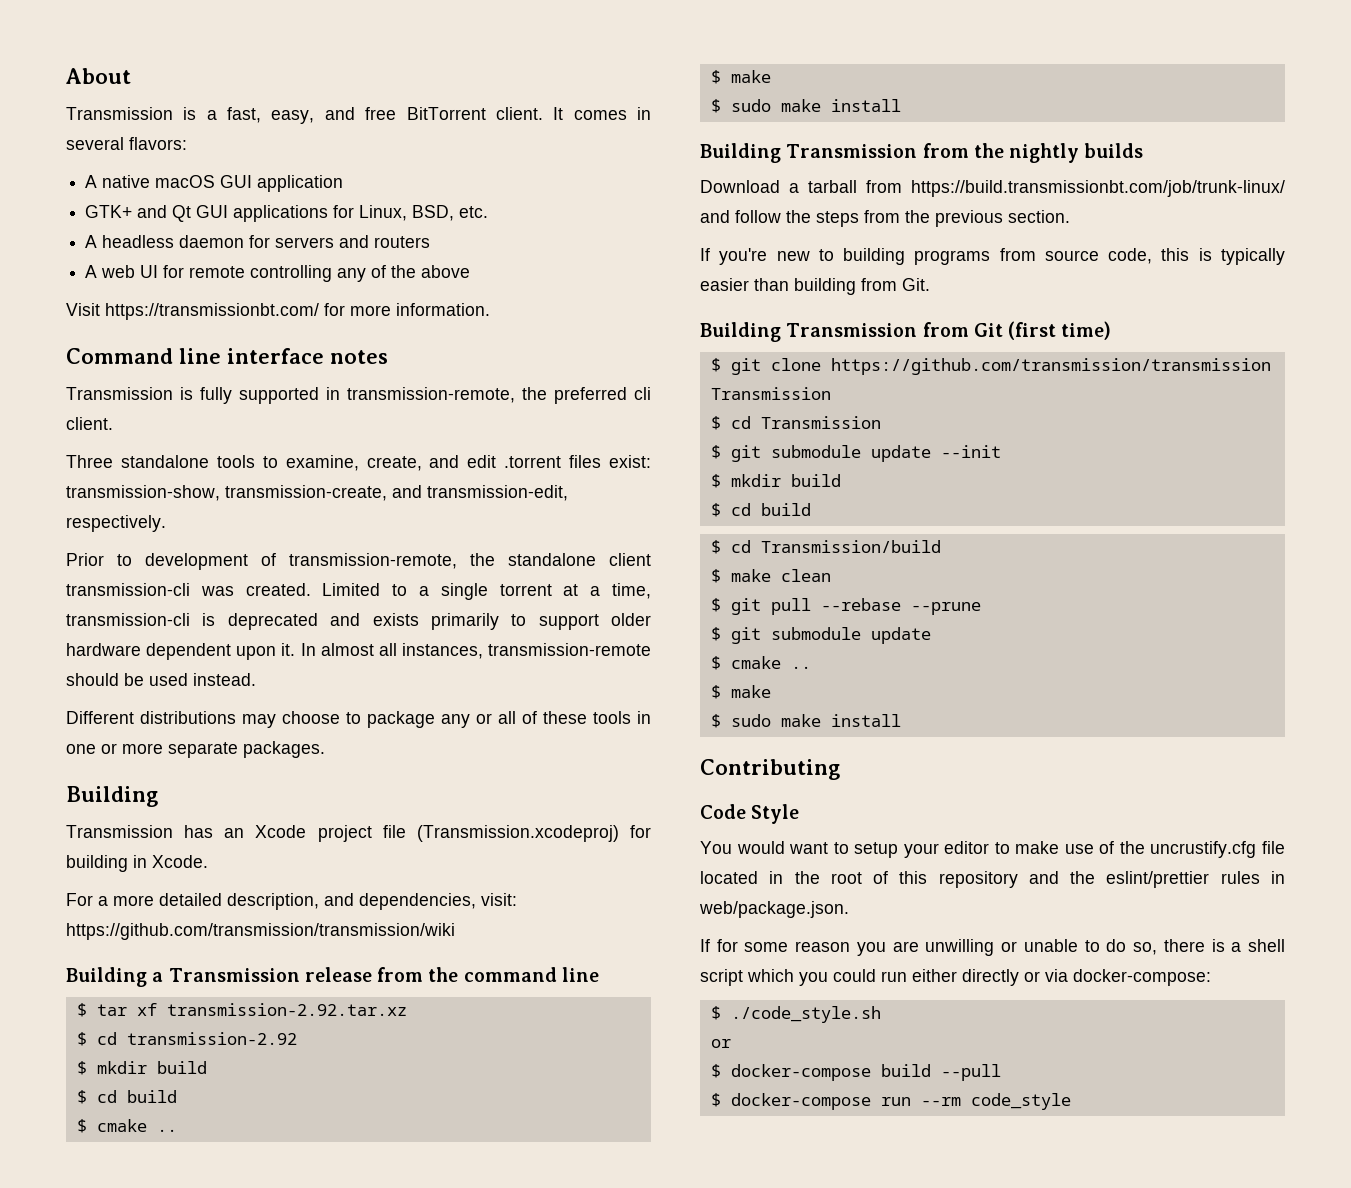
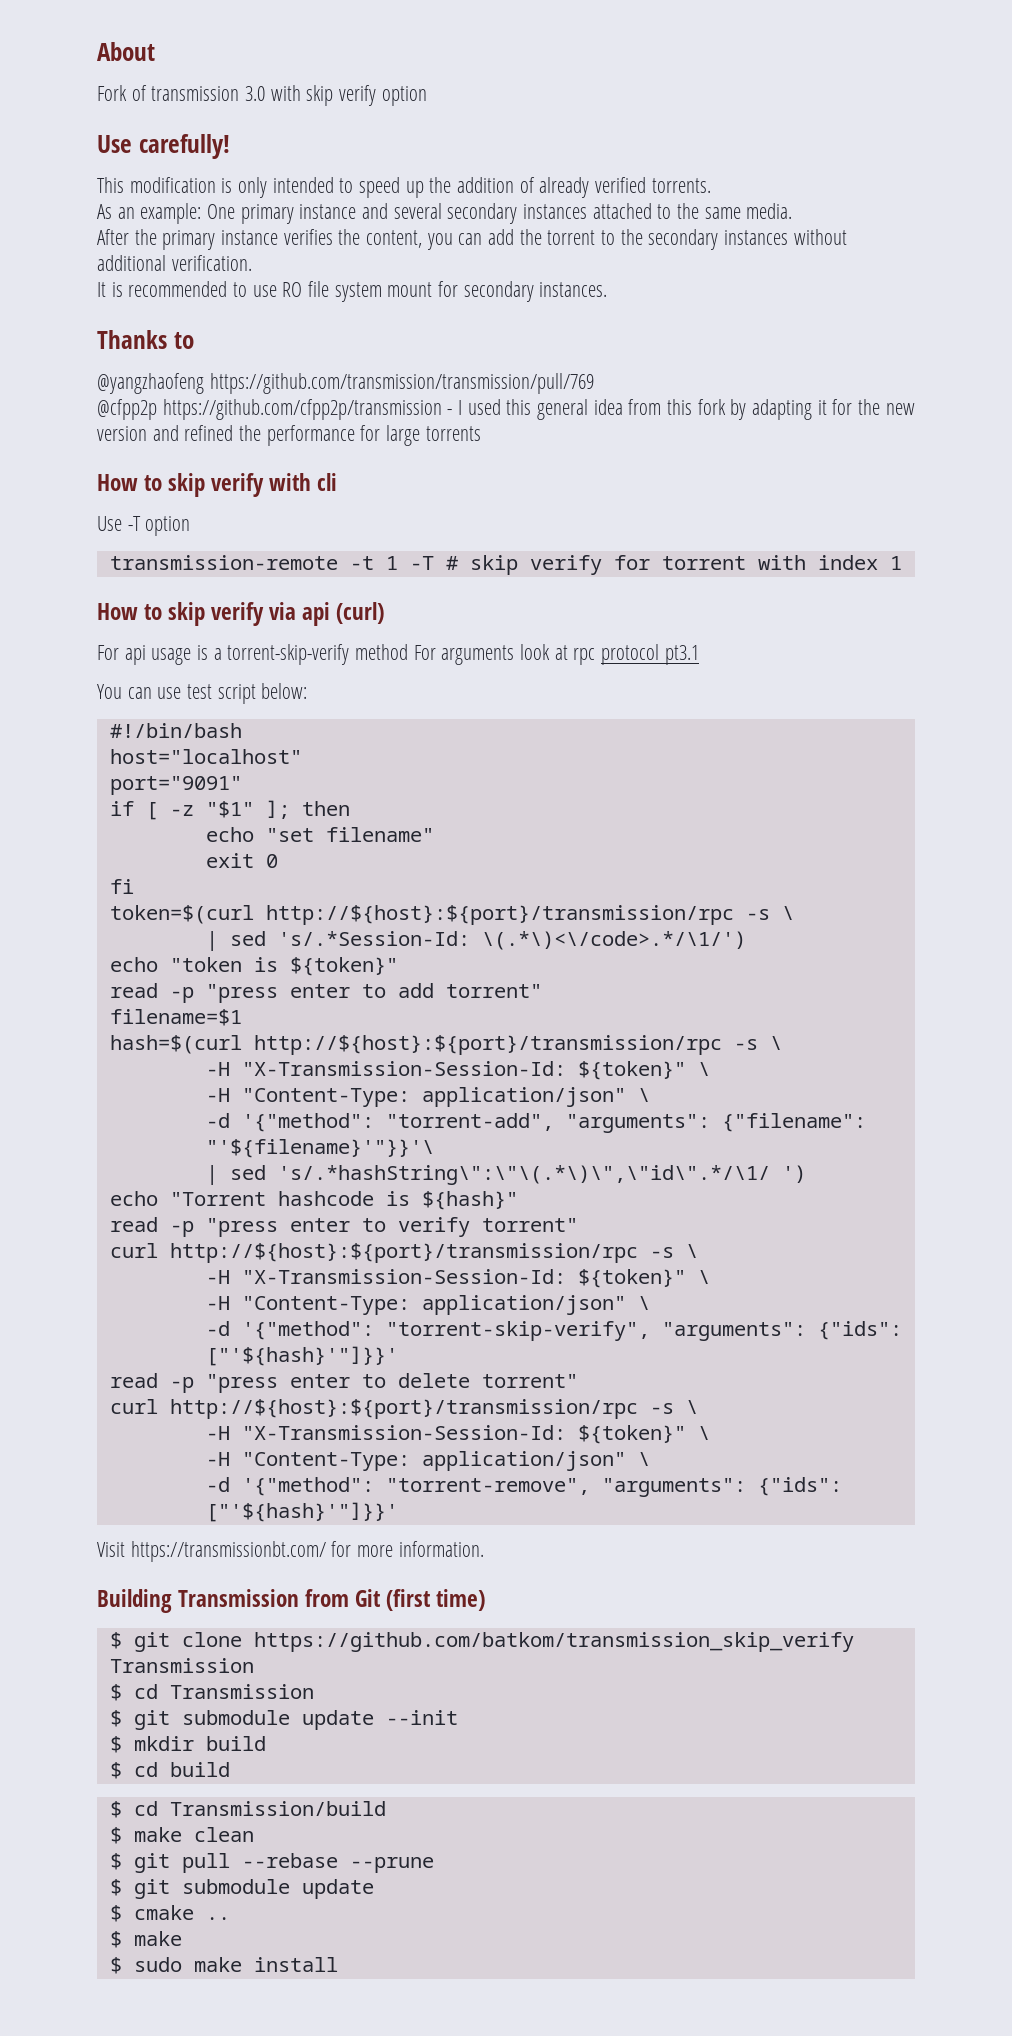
- Transmission is a fast, easy, and free BitTorrent client. It comes in several flavors:
- A native macOS GUI application
- GTK+ and Qt GUI applications for Linux, BSD, etc.
- A headless daemon for servers and routers
- A web UI for remote controlling any of the above
+ Fork of transmission 3.0 with skip verify option
+ Use carefully!
+ This modification is only intended to speed up the addition of already verified torrents.
+ As an example: One primary instance and several secondary instances attached to the same media.
+ After the primary instance verifies the content, you can add the torrent to the secondary instances without additional verification.
+ It is recommended to use RO file system mount for secondary instances.
+ Thanks to
+ @yangzhaofeng https://github.com/transmission/transmission/pull/769
+ @cfpp2p https://github.com/cfpp2p/transmission - I used this general idea from this fork by adapting it for the new version and refined the performance for large torrents
+ How to skip verify with cli
+ Use -T option
+ transmission-remote -t 1 -T # skip verify for torrent with index 1
+ How to skip verify via api (curl)
+ For api usage is a torrent-skip-verify method For arguments look at rpc protocol pt3.1
+ You can use test script below:
+ #!/bin/bash
+ host="localhost"
+ port="9091"
+ if [ -z "$1" ]; then
+ echo "set filename"
+ exit 0
+ fi
+ token=$(curl http://${host}:${port}/transmission/rpc -s \
+ | sed 's/.*Session-Id: \(.*\)<\/code>.*/\1/')
+ echo "token is ${token}"
+ read -p "press enter to add torrent"
+ filename=$1
+ hash=$(curl http://${host}:${port}/transmission/rpc -s \
+ -H "X-Transmission-Session-Id: ${token}" \
+ -H "Content-Type: application/json" \
+ -d '{"method": "torrent-add", "arguments": {"filename": "'${filename}'"}}'\
+ | sed 's/.*hashString\":\"\(.*\)\",\"id\".*/\1/ ')
+ echo "Torrent hashcode is ${hash}"
+ read -p "press enter to verify torrent"
+ curl http://${host}:${port}/transmission/rpc -s \
+ -H "X-Transmission-Session-Id: ${token}" \
+ -H "Content-Type: application/json" \
+ -d '{"method": "torrent-skip-verify", "arguments": {"ids": ["'${hash}'"]}}'
+ read -p "press enter to delete torrent"
+ curl http://${host}:${port}/transmission/rpc -s \
+ -H "X-Transmission-Session-Id: ${token}" \
+ -H "Content-Type: application/json" \
+ -d '{"method": "torrent-remove", "arguments": {"ids": ["'${hash}'"]}}'
- Command line interface notes
- Transmission is fully supported in transmission-remote, the preferred cli client.
- Three standalone tools to examine, create, and edit .torrent files exist: transmission-show, transmission-create, and transmission-edit, respectively.
- Prior to development of transmission-remote, the standalone client transmission-cli was created. Limited to a single torrent at a time, transmission-cli is deprecated and exists primarily to support older hardware dependent upon it. In almost all instances, transmission-remote should be used instead.
- Different distributions may choose to package any or all of these tools in one or more separate packages.
- Building
- Transmission has an Xcode project file (Transmission.xcodeproj) for building in Xcode.
- For a more detailed description, and dependencies, visit: https://github.com/transmission/transmission/wiki
- Building a Transmission release from the command line
- $ tar xf transmission-2.92.tar.xz
- $ cd transmission-2.92
- $ mkdir build
- $ cd build
- $ cmake ..
- $ make
- $ sudo make install
- Building Transmission from the nightly builds
- Download a tarball from https://build.transmissionbt.com/job/trunk-linux/ and follow the steps from the previous section.
- If you're new to building programs from source code, this is typically easier than building from Git.
- $ git clone https://github.com/transmission/transmission Transmission
+ $ git clone https://github.com/batkom/transmission_skip_verify Transmission
- Contributing
- Code Style
- You would want to setup your editor to make use of the uncrustify.cfg file located in the root of this repository and the eslint/prettier rules in web/package.json.
- If for some reason you are unwilling or unable to do so, there is a shell script which you could run either directly or via docker-compose:
- $ ./code_style.sh
- or
- $ docker-compose build --pull
- $ docker-compose run --rm code_style

